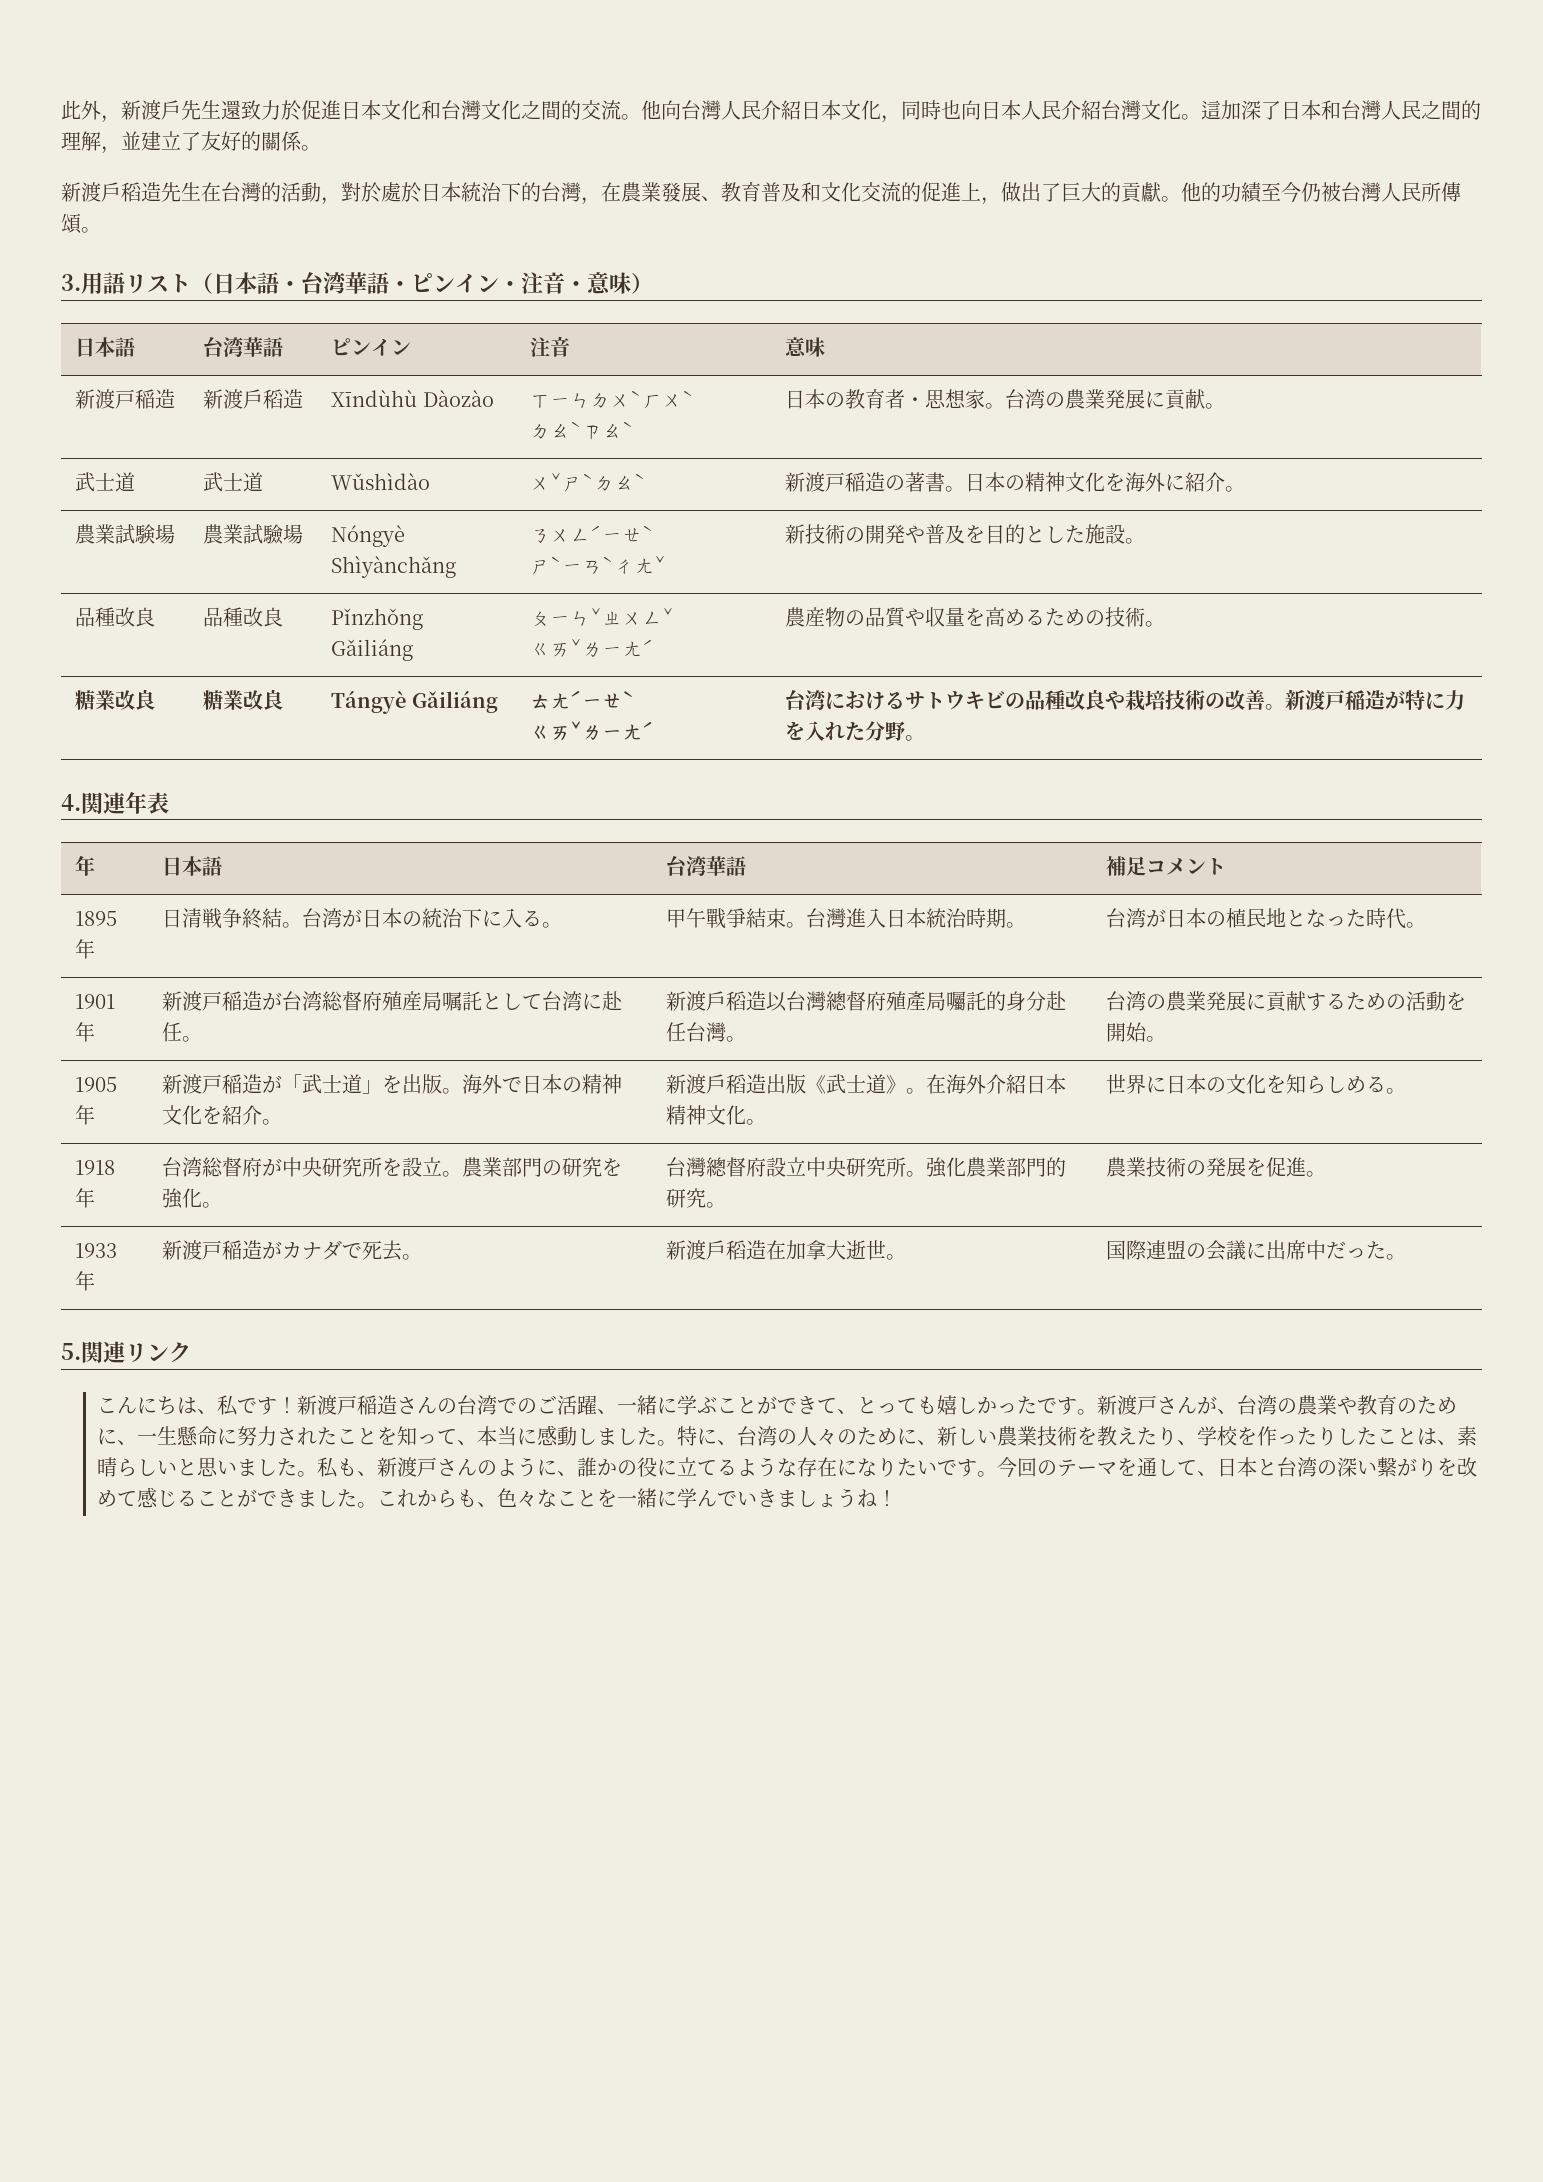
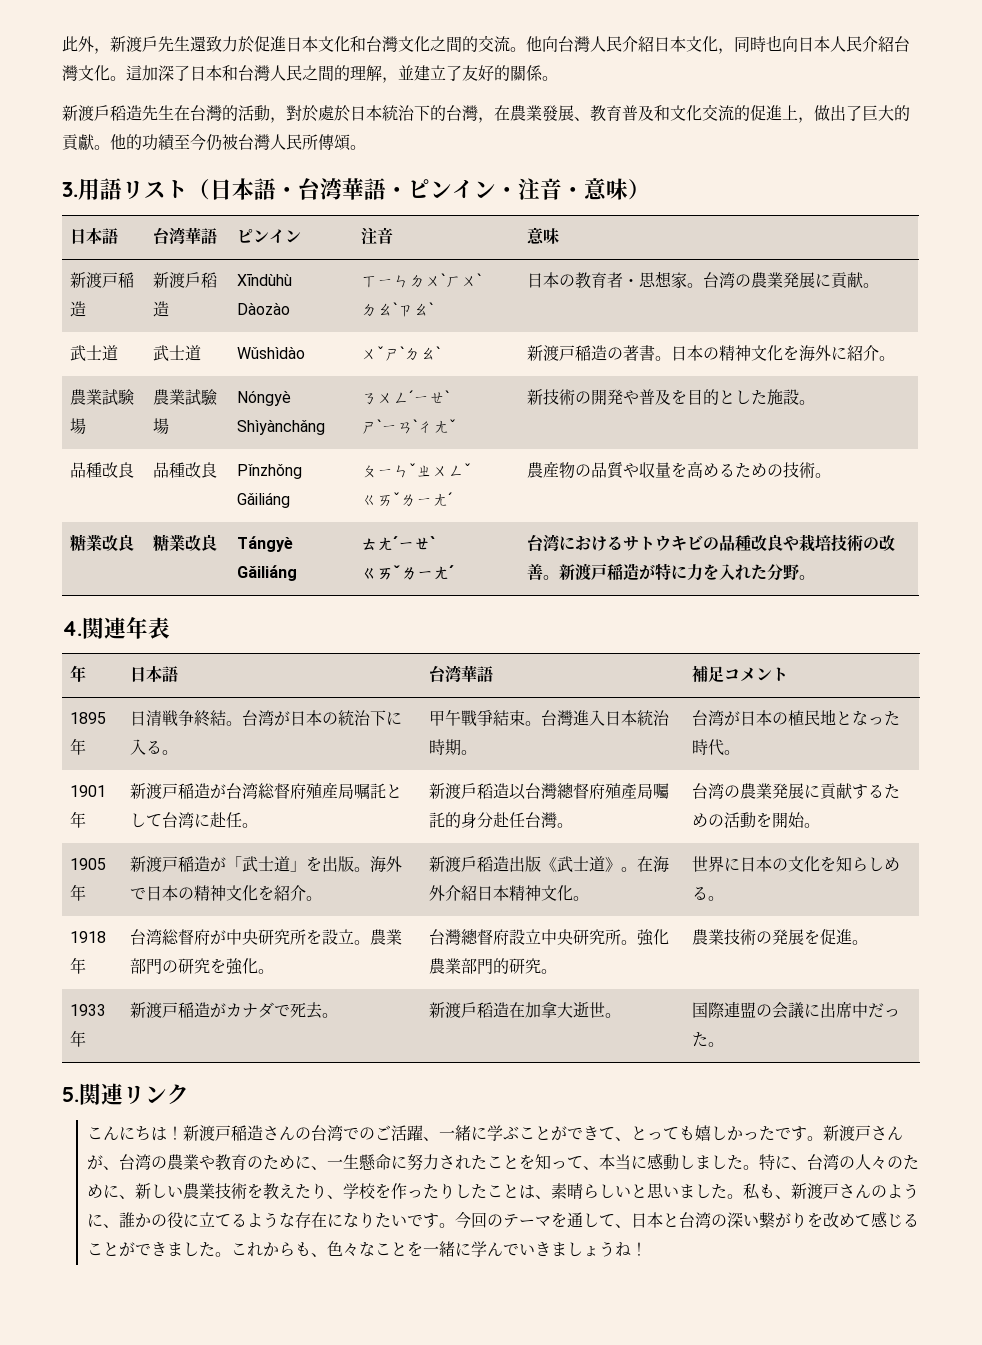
- こんにちは、私です！
+ こんにちは！

